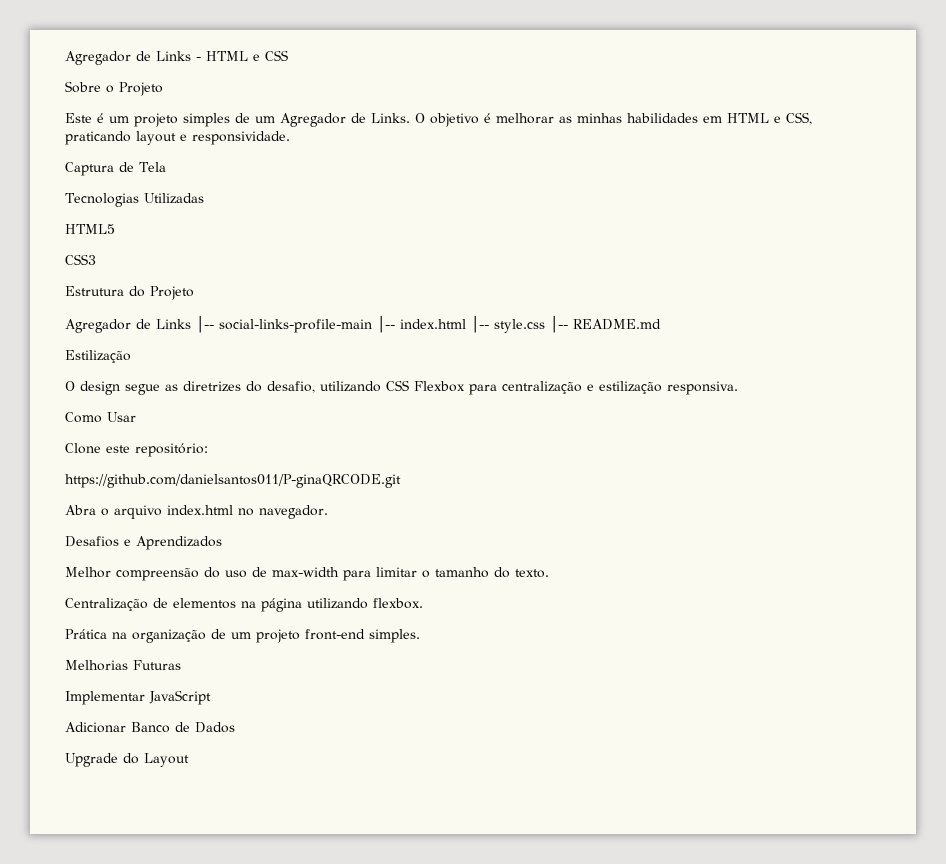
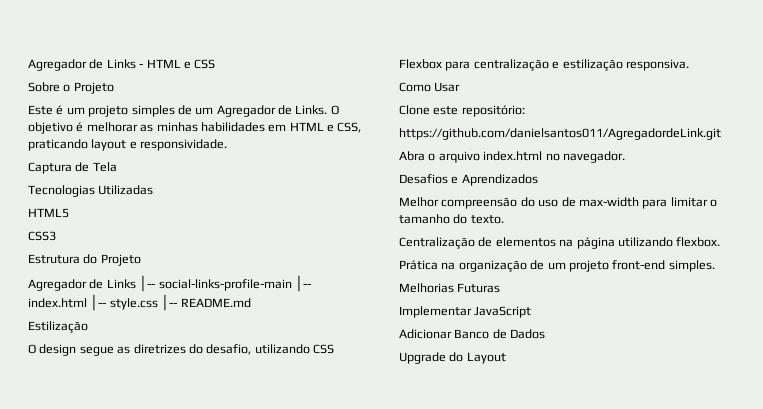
- https://github.com/danielsantos011/P-ginaQRCODE.git
+ https://github.com/danielsantos011/AgregadordeLink.git

